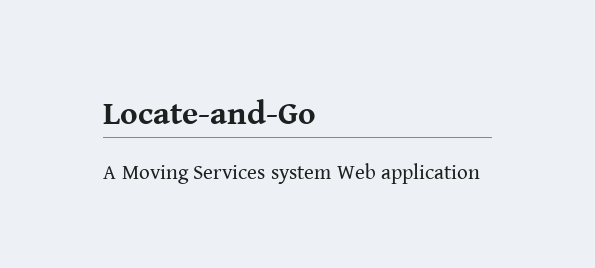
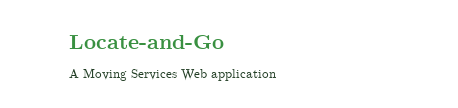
- A Moving Services system Web application
+ A Moving Services Web application

